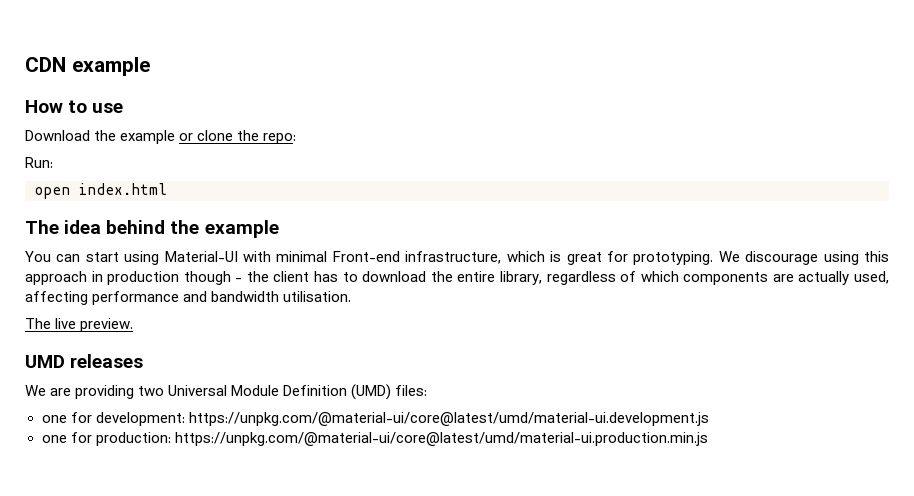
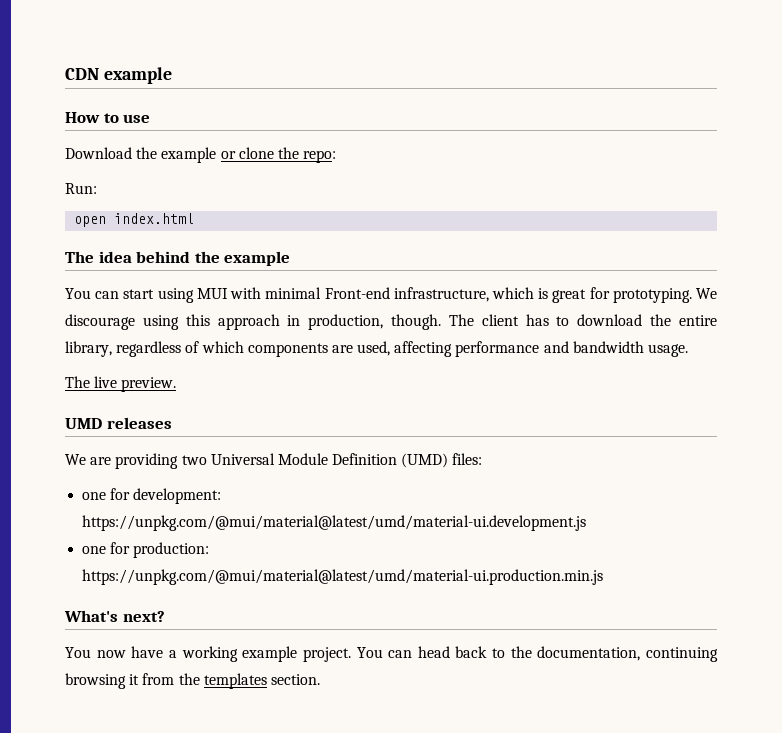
- You can start using Material-UI with minimal Front-end infrastructure, which is great for prototyping.
+ You can start using MUI with minimal Front-end infrastructure, which is great for prototyping.
- We discourage using this approach in production though - the client has to download the entire library, regardless of which components are actually used, affecting performance and bandwidth utilisation.
+ We discourage using this approach in production, though. The client has to download the entire library, regardless of which components are used, affecting performance and bandwidth usage.
- one for development: https://unpkg.com/@material-ui/core@latest/umd/material-ui.development.js
+ one for development: https://unpkg.com/@mui/material@latest/umd/material-ui.development.js
- one for production: https://unpkg.com/@material-ui/core@latest/umd/material-ui.production.min.js
+ one for production: https://unpkg.com/@mui/material@latest/umd/material-ui.production.min.js
+ What's next?
+ You now have a working example project. You can head back to the documentation, continuing browsing it from the templates section.

